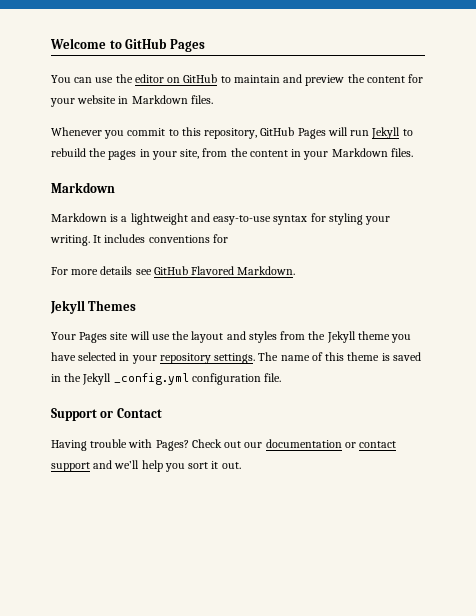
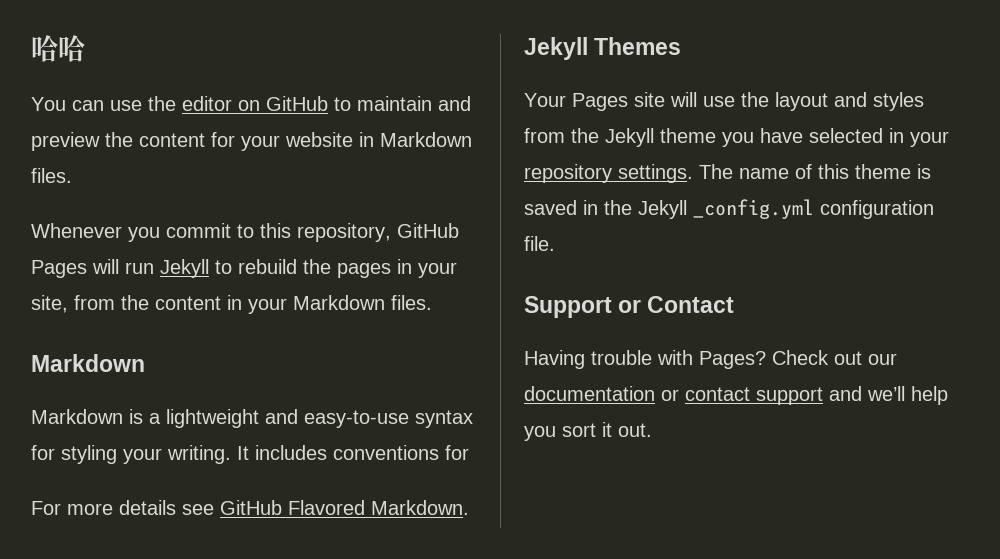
- Welcome to GitHub Pages
+ 哈哈

